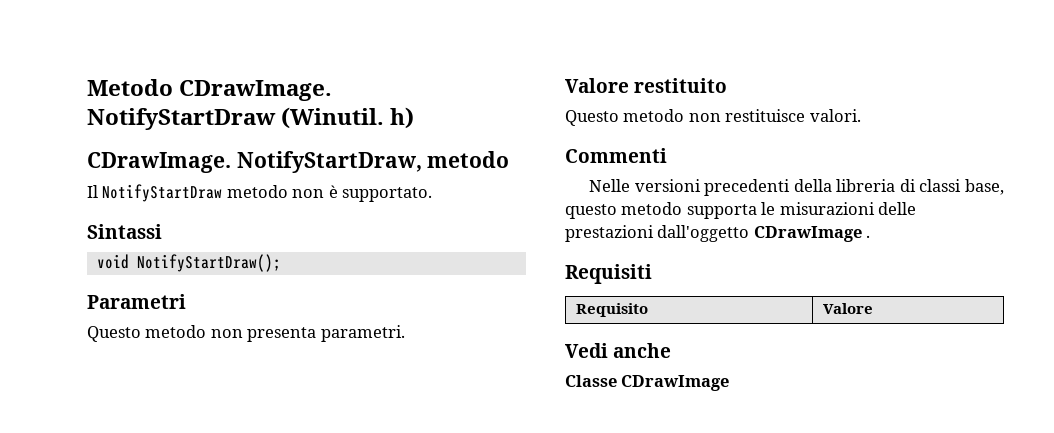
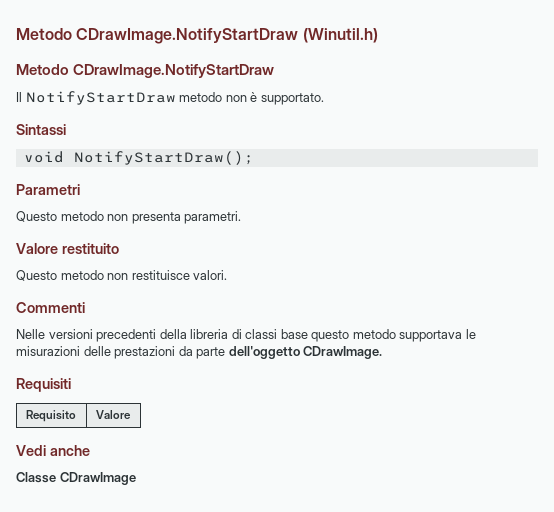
- Metodo CDrawImage. NotifyStartDraw (Winutil. h)
- CDrawImage. NotifyStartDraw, metodo
+ Metodo CDrawImage.NotifyStartDraw (Winutil.h)
+ Metodo CDrawImage.NotifyStartDraw
- Nelle versioni precedenti della libreria di classi base, questo metodo supporta le misurazioni delle prestazioni dall'oggetto CDrawImage .
+ Nelle versioni precedenti della libreria di classi base questo metodo supportava le misurazioni delle prestazioni da parte dell'oggetto CDrawImage.

